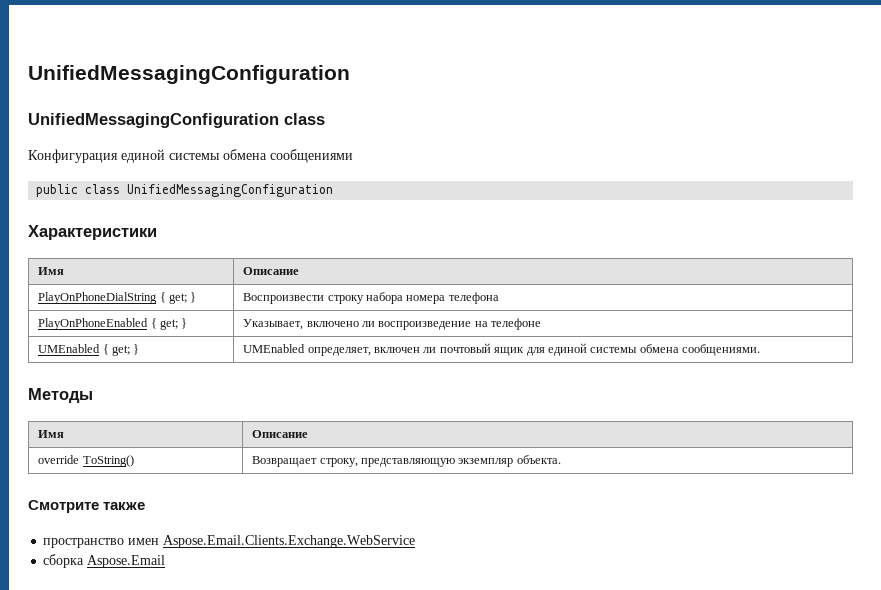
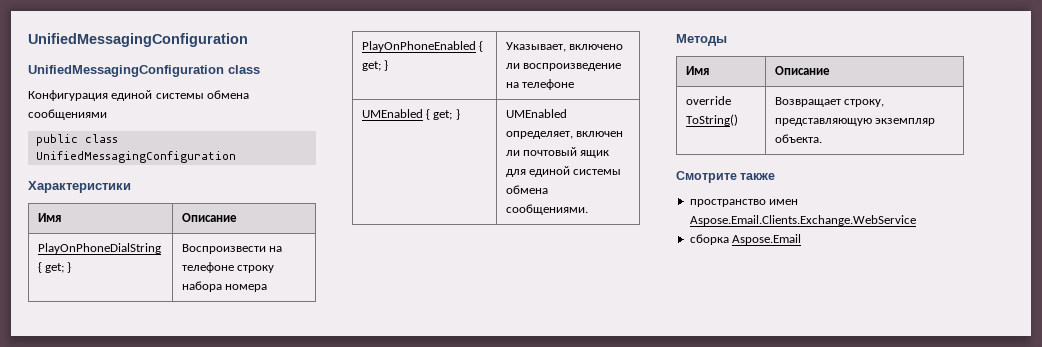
- PlayOnPhoneDialString { get; } | Воспроизвести строку набора номера телефона
+ PlayOnPhoneDialString { get; } | Воспроизвести на телефоне строку набора номера

